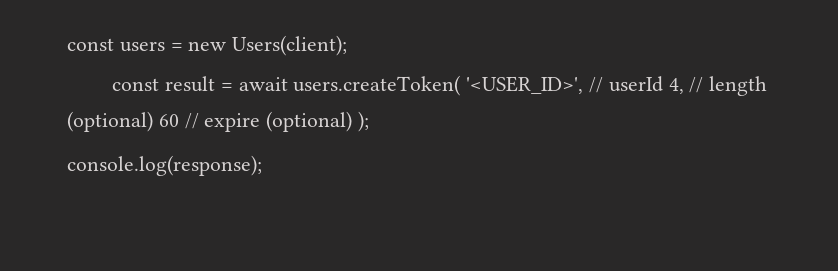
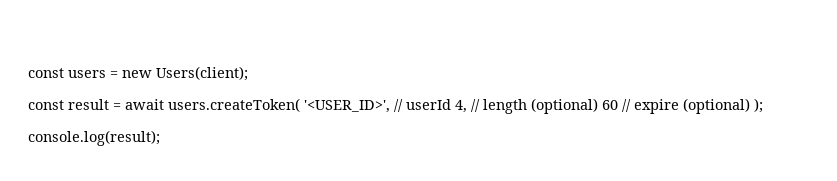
- console.log(response);
+ console.log(result);

